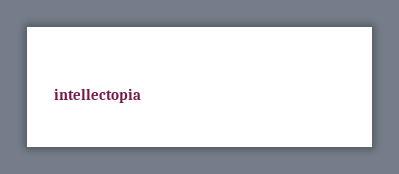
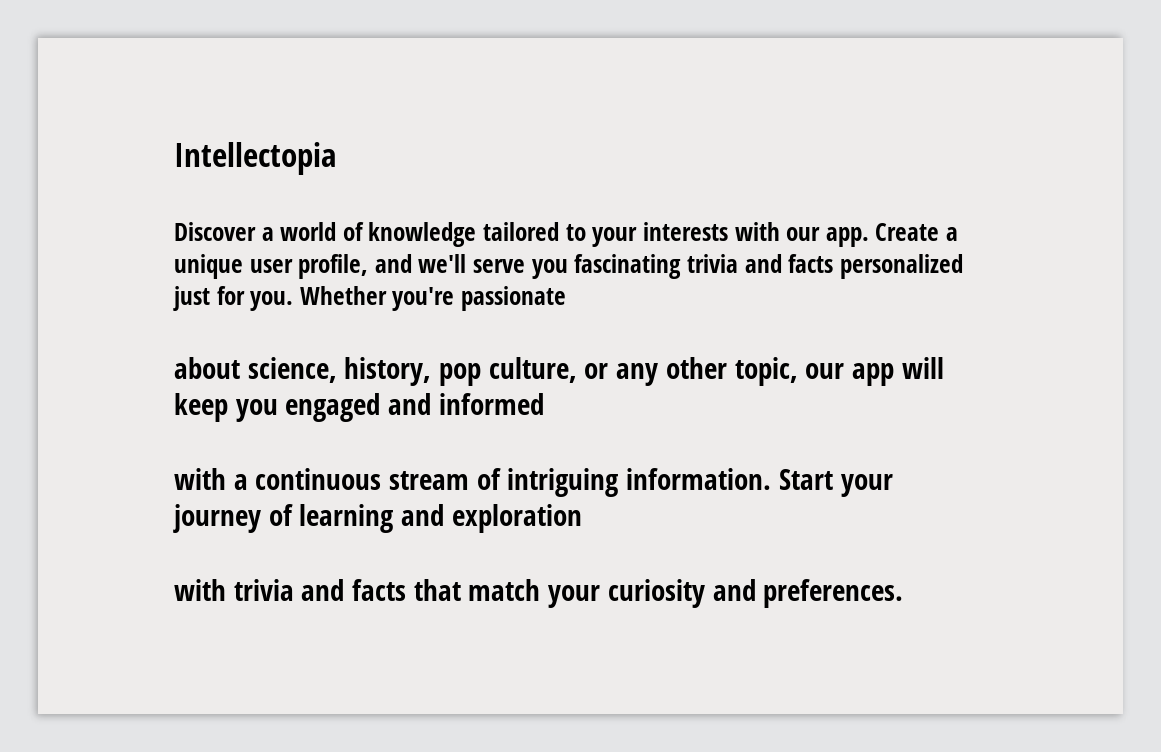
- intellectopia
+ Intellectopia
+ Discover a world of knowledge tailored to your interests with our app. Create a unique user profile, and we'll serve you fascinating trivia and facts personalized just for you. Whether you're passionate
+ about science, history, pop culture, or any other topic, our app will keep you engaged and informed
+ with a continuous stream of intriguing information. Start your journey of learning and exploration
+ with trivia and facts that match your curiosity and preferences.

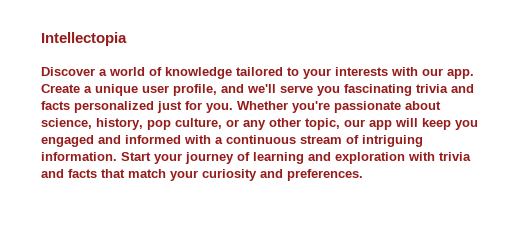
- Whether you're passionate
- about science, history, pop culture, or any other topic, our app will keep you engaged and informed
- with a continuous stream of intriguing information.
+ Whether you're passionate about science, history, pop culture, or any other topic, our app will keep you engaged and informed with a continuous stream of intriguing information.
- Start your journey of learning and exploration
- with trivia and facts that match your curiosity and preferences.
+ Start your journey of learning and exploration with trivia and facts that match your curiosity and preferences.

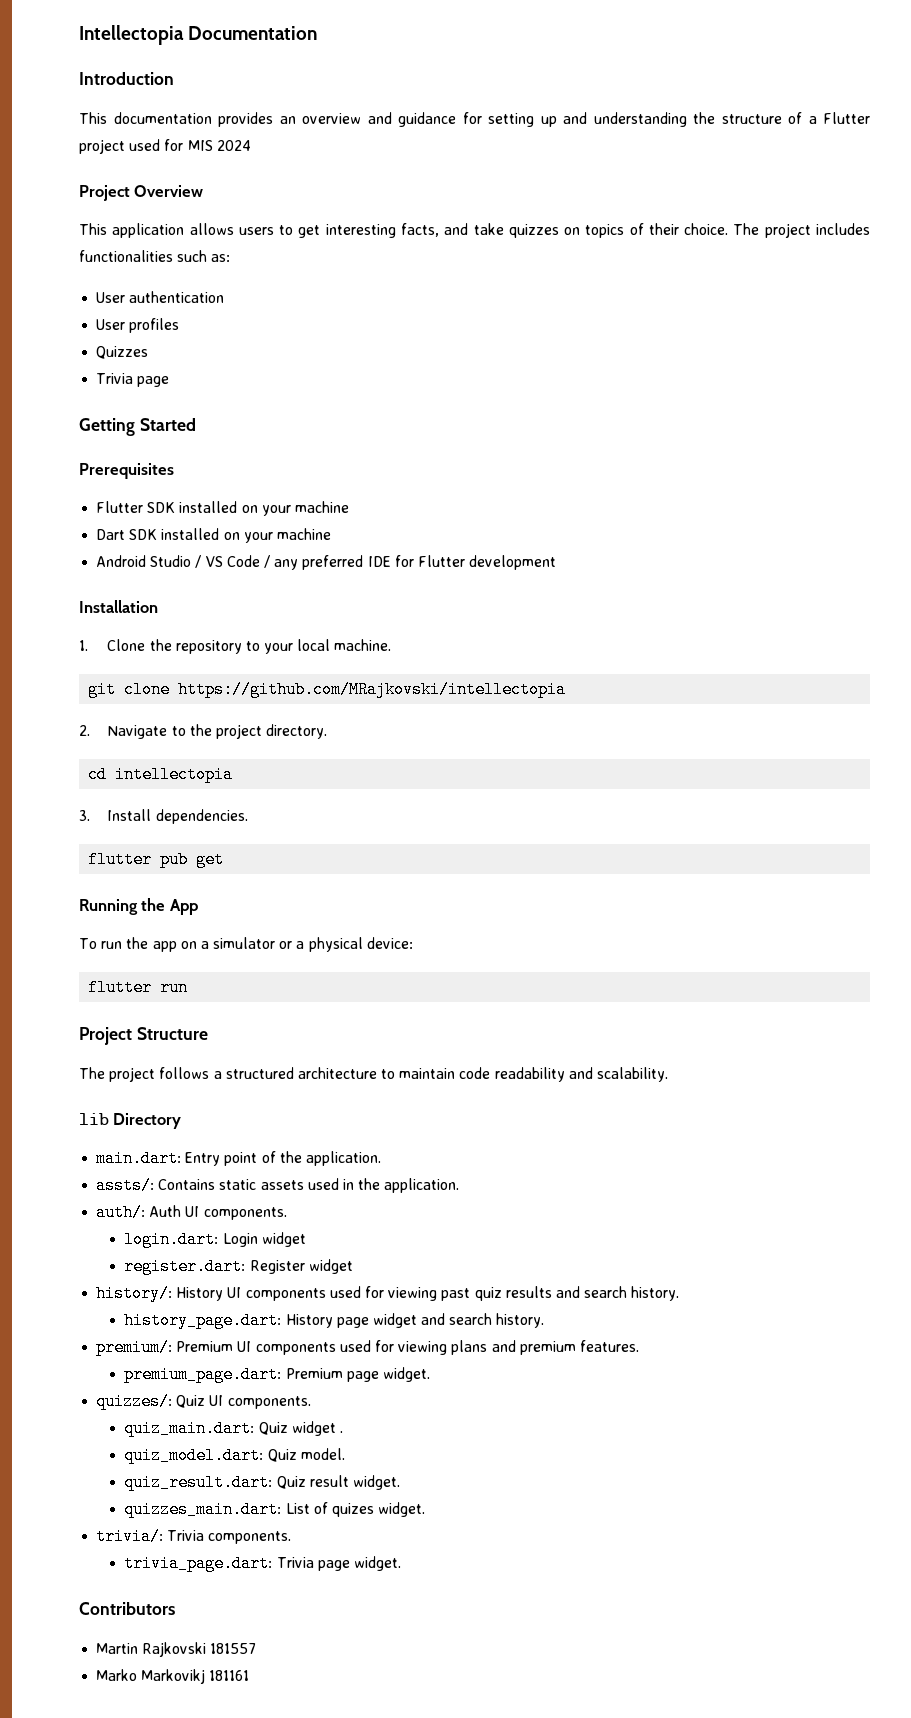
- Intellectopia
- Discover a world of knowledge tailored to your interests with our app. Create a unique user profile, and we'll serve you fascinating trivia and facts personalized just for you. Whether you're passionate about science, history, pop culture, or any other topic, our app will keep you engaged and informed with a continuous stream of intriguing information. Start your journey of learning and exploration with trivia and facts that match your curiosity and preferences.
+ Intellectopia Documentation
+ Introduction
+ This documentation provides an overview and guidance for setting up and understanding the structure of a Flutter project used for MIS 2024
+ Project Overview
+ This application allows users to get interesting facts, and take quizzes on topics of their choice. The project includes functionalities such as:
+ User authentication
+ User profiles
+ Quizzes
+ Trivia page
+ Getting Started
+ Prerequisites
+ Flutter SDK installed on your machine
+ Dart SDK installed on your machine
+ Android Studio / VS Code / any preferred IDE for Flutter development
+ Installation
+ 1. Clone the repository to your local machine.
+ git clone https://github.com/MRajkovski/intellectopia
+ 2. Navigate to the project directory.
+ cd intellectopia
+ 3. Install dependencies.
+ flutter pub get
+ Running the App
+ To run the app on a simulator or a physical device:
+ flutter run
+ Project Structure
+ The project follows a structured architecture to maintain code readability and scalability.
+ lib Directory
+ main.dart: Entry point of the application.
+ assts/: Contains static assets used in the application.
+ auth/: Auth UI components.
+ login.dart: Login widget
+ register.dart: Register widget
+ history/: History UI components used for viewing past quiz results and search history.
+ history_page.dart: History page widget and search history.
+ premium/: Premium UI components used for viewing plans and premium features.
+ premium_page.dart: Premium page widget.
+ quizzes/: Quiz UI components.
+ quiz_main.dart: Quiz widget .
+ quiz_model.dart: Quiz model.
+ quiz_result.dart: Quiz result widget.
+ quizzes_main.dart: List of quizes widget.
+ trivia/: Trivia components.
+ trivia_page.dart: Trivia page widget.
+ Contributors
+ Martin Rajkovski 181557
+ Marko Markovikj 181161

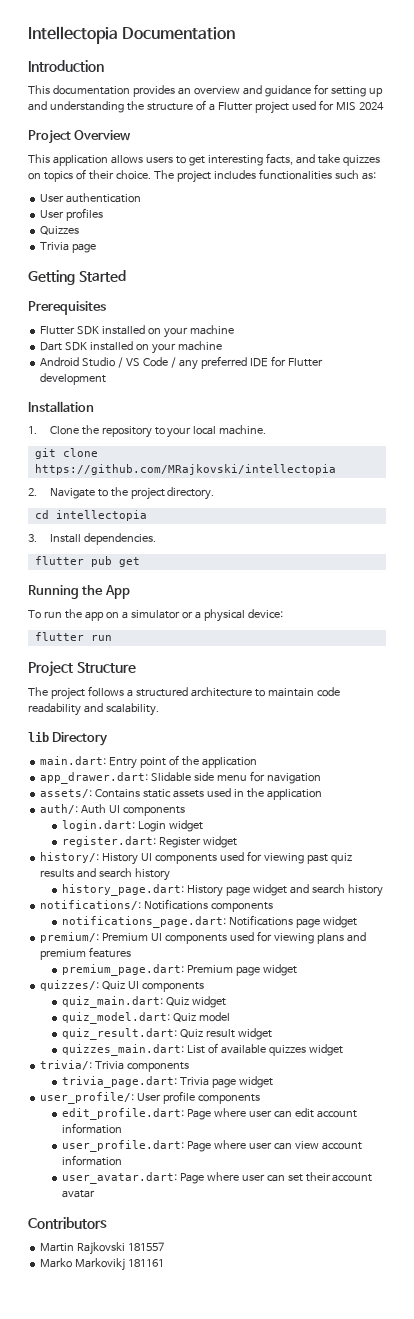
- main.dart: Entry point of the application.
- assts/: Contains static assets used in the application.
+ main.dart: Entry point of the application
+ app_drawer.dart: Slidable side menu for navigation
+ assеts/: Contains static assets used in the application
- auth/: Auth UI components.
+ auth/: Auth UI components
- history/: History UI components used for viewing past quiz results and search history.
+ history/: History UI components used for viewing past quiz results and search history
- history_page.dart: History page widget and search history.
+ history_page.dart: History page widget and search history
+ notifications/: Notifications components
+ notifications_page.dart: Notifications page widget
- premium/: Premium UI components used for viewing plans and premium features.
+ premium/: Premium UI components used for viewing plans and premium features
- premium_page.dart: Premium page widget.
+ premium_page.dart: Premium page widget
- quizzes/: Quiz UI components.
+ quizzes/: Quiz UI components
- quiz_main.dart: Quiz widget .
+ quiz_main.dart: Quiz widget
- quiz_model.dart: Quiz model.
+ quiz_model.dart: Quiz model
- quiz_result.dart: Quiz result widget.
+ quiz_result.dart: Quiz result widget
- quizzes_main.dart: List of quizes widget.
+ quizzes_main.dart: List of available quizzes widget
- trivia/: Trivia components.
+ trivia/: Trivia components
- trivia_page.dart: Trivia page widget.
+ trivia_page.dart: Trivia page widget
+ user_profile/: User profile components
+ edit_profile.dart: Page where user can edit account information
+ user_profile.dart: Page where user can view account information
+ user_avatar.dart: Page where user can set their account avatar

